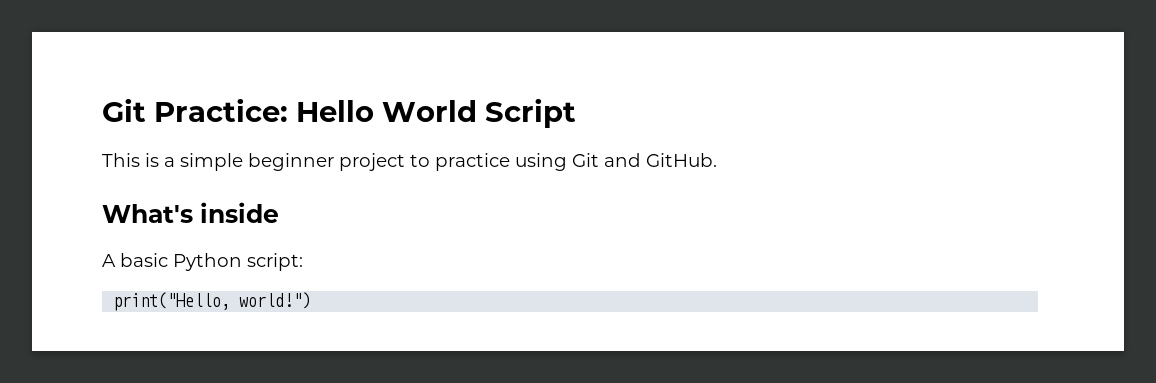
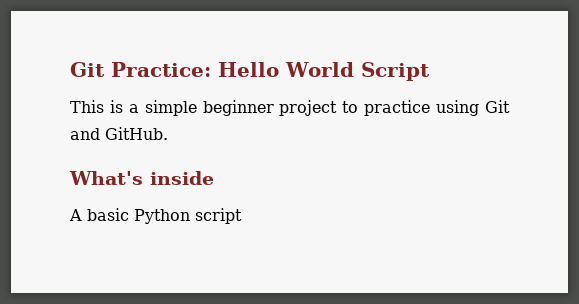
- A basic Python script:
- print("Hello, world!")
+ A basic Python script

